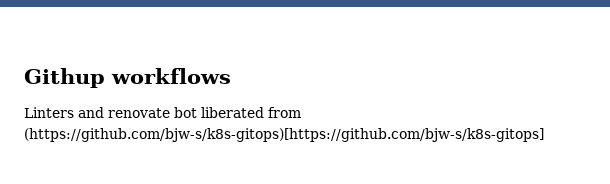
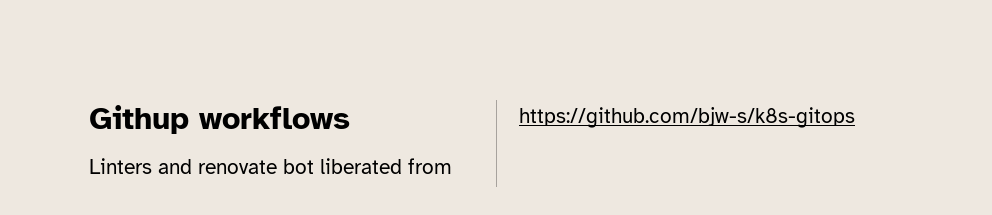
- Linters and renovate bot liberated from (https://github.com/bjw-s/k8s-gitops)[https://github.com/bjw-s/k8s-gitops]
+ Linters and renovate bot liberated from https://github.com/bjw-s/k8s-gitops

